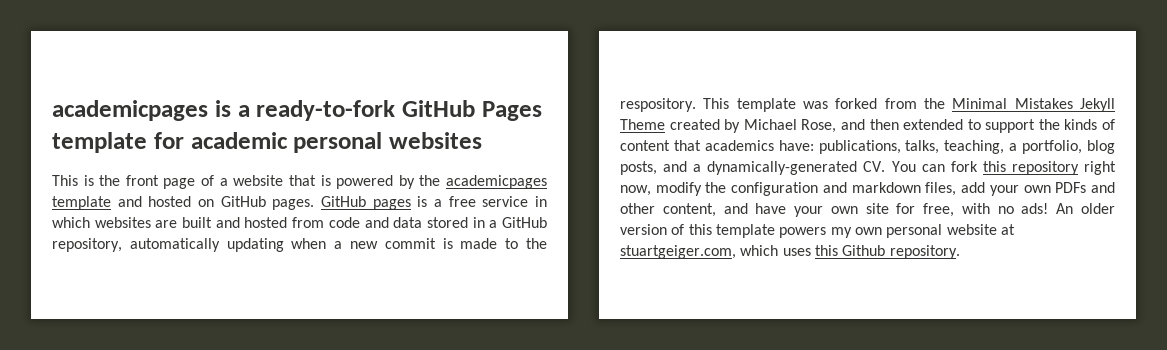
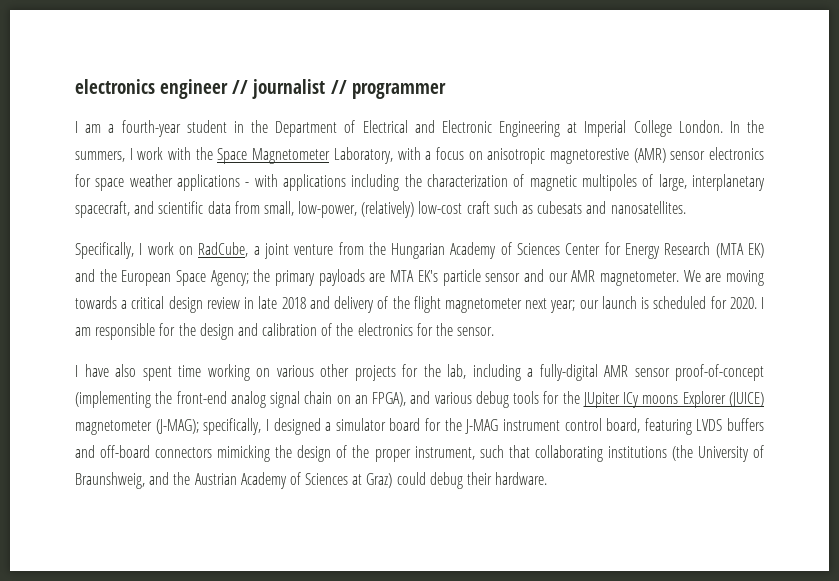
- academicpages is a ready-to-fork GitHub Pages template for academic personal websites
- This is the front page of a website that is powered by the academicpages template and hosted on GitHub pages. GitHub pages is a free service in which websites are built and hosted from code and data stored in a GitHub repository, automatically updating when a new commit is made to the respository. This template was forked from the Minimal Mistakes Jekyll Theme created by Michael Rose, and then extended to support the kinds of content that academics have: publications, talks, teaching, a portfolio, blog posts, and a dynamically-generated CV. You can fork this repository right now, modify the configuration and markdown files, add your own PDFs and other content, and have your own site for free, with no ads! An older version of this template powers my own personal website at stuartgeiger.com, which uses this Github repository.
+ electronics engineer // journalist // programmer
+ I am a fourth-year student in the Department of Electrical and Electronic Engineering at Imperial College London. In the summers, I work with the Space Magnetometer Laboratory, with a focus on anisotropic magnetorestive (AMR) sensor electronics for space weather applications - with applications including the characterization of magnetic multipoles of large, interplanetary spacecraft, and scientific data from small, low-power, (relatively) low-cost craft such as cubesats and nanosatellites.
+ Specifically, I work on RadCube, a joint venture from the Hungarian Academy of Sciences Center for Energy Research (MTA EK) and the European Space Agency; the primary payloads are MTA EK's particle sensor and our AMR magnetometer. We are moving towards a critical design review in late 2018 and delivery of the flight magnetometer next year; our launch is scheduled for 2020. I am responsible for the design and calibration of the electronics for the sensor.
+ I have also spent time working on various other projects for the lab, including a fully-digital AMR sensor proof-of-concept (implementing the front-end analog signal chain on an FPGA), and various debug tools for the JUpiter ICy moons Explorer (JUICE) magnetometer (J-MAG); specifically, I designed a simulator board for the J-MAG instrument control board, featuring LVDS buffers and off-board connectors mimicking the design of the proper instrument, such that collaborating institutions (the University of Braunshweig, and the Austrian Academy of Sciences at Graz) could debug their hardware.

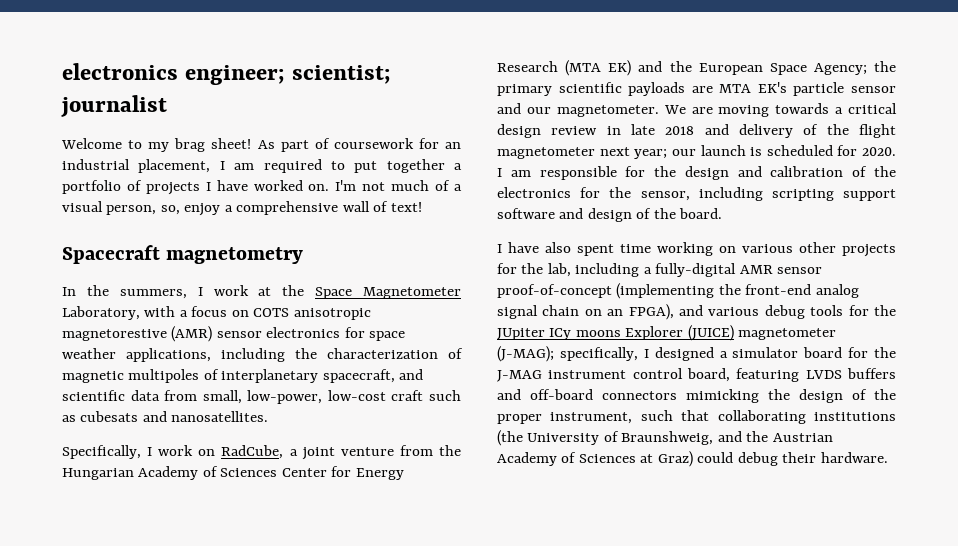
- electronics engineer // journalist // programmer
- I am a fourth-year student in the Department of Electrical and Electronic Engineering at Imperial College London. In the summers, I work with the Space Magnetometer Laboratory, with a focus on anisotropic magnetorestive (AMR) sensor electronics for space weather applications - with applications including the characterization of magnetic multipoles of large, interplanetary spacecraft, and scientific data from small, low-power, (relatively) low-cost craft such as cubesats and nanosatellites.
+ electronics engineer; scientist; journalist
+ Welcome to my brag sheet! As part of coursework for an industrial placement, I am required to put together a portfolio of projects I have worked on. I'm not much of a visual person, so, enjoy a comprehensive wall of text!
+ Spacecraft magnetometry
+ In the summers, I work at the Space Magnetometer Laboratory, with a focus on COTS anisotropic magnetorestive (AMR) sensor electronics for space weather applications, including the characterization of magnetic multipoles of interplanetary spacecraft, and scientific data from small, low-power, low-cost craft such as cubesats and nanosatellites.
- Specifically, I work on RadCube, a joint venture from the Hungarian Academy of Sciences Center for Energy Research (MTA EK) and the European Space Agency; the primary payloads are MTA EK's particle sensor and our AMR magnetometer.
+ Specifically, I work on RadCube, a joint venture from the Hungarian Academy of Sciences Center for Energy Research (MTA EK) and the European Space Agency; the primary scientific payloads are MTA EK's particle sensor and our magnetometer.
- I am responsible for the design and calibration of the electronics for the sensor.
+ I am responsible for the design and calibration of the electronics for the sensor, including scripting support software and design of the board.

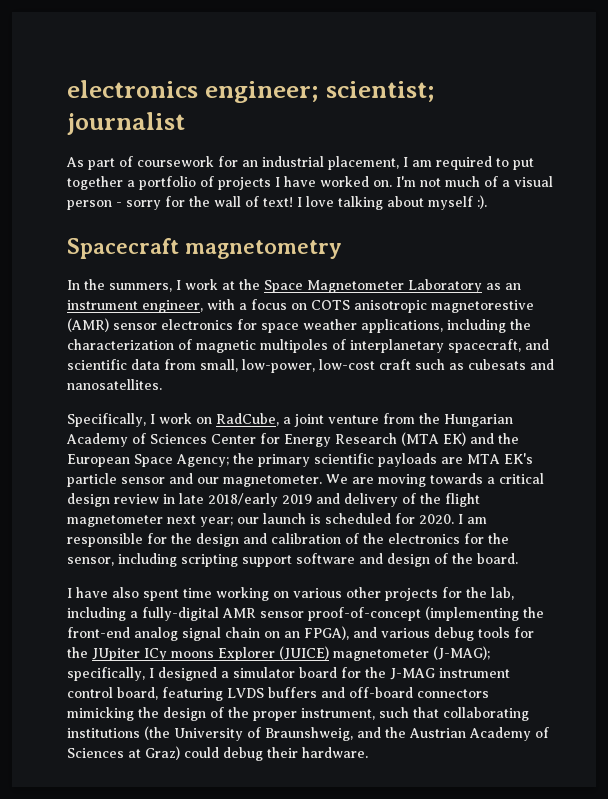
- Welcome to my brag sheet!
- I'm not much of a visual person, so, enjoy a comprehensive wall of text!
+ I'm not much of a visual person - sorry for the wall of text! I love talking about myself :).
- In the summers, I work at the Space Magnetometer Laboratory, with a focus on COTS anisotropic magnetorestive (AMR) sensor electronics for space weather applications, including the characterization of magnetic multipoles of interplanetary spacecraft, and scientific data from small, low-power, low-cost craft such as cubesats and nanosatellites.
+ In the summers, I work at the Space Magnetometer Laboratory as an instrument engineer, with a focus on COTS anisotropic magnetorestive (AMR) sensor electronics for space weather applications, including the characterization of magnetic multipoles of interplanetary spacecraft, and scientific data from small, low-power, low-cost craft such as cubesats and nanosatellites.
- We are moving towards a critical design review in late 2018 and delivery of the flight magnetometer next year; our launch is scheduled for 2020.
+ We are moving towards a critical design review in late 2018/early 2019 and delivery of the flight magnetometer next year; our launch is scheduled for 2020.

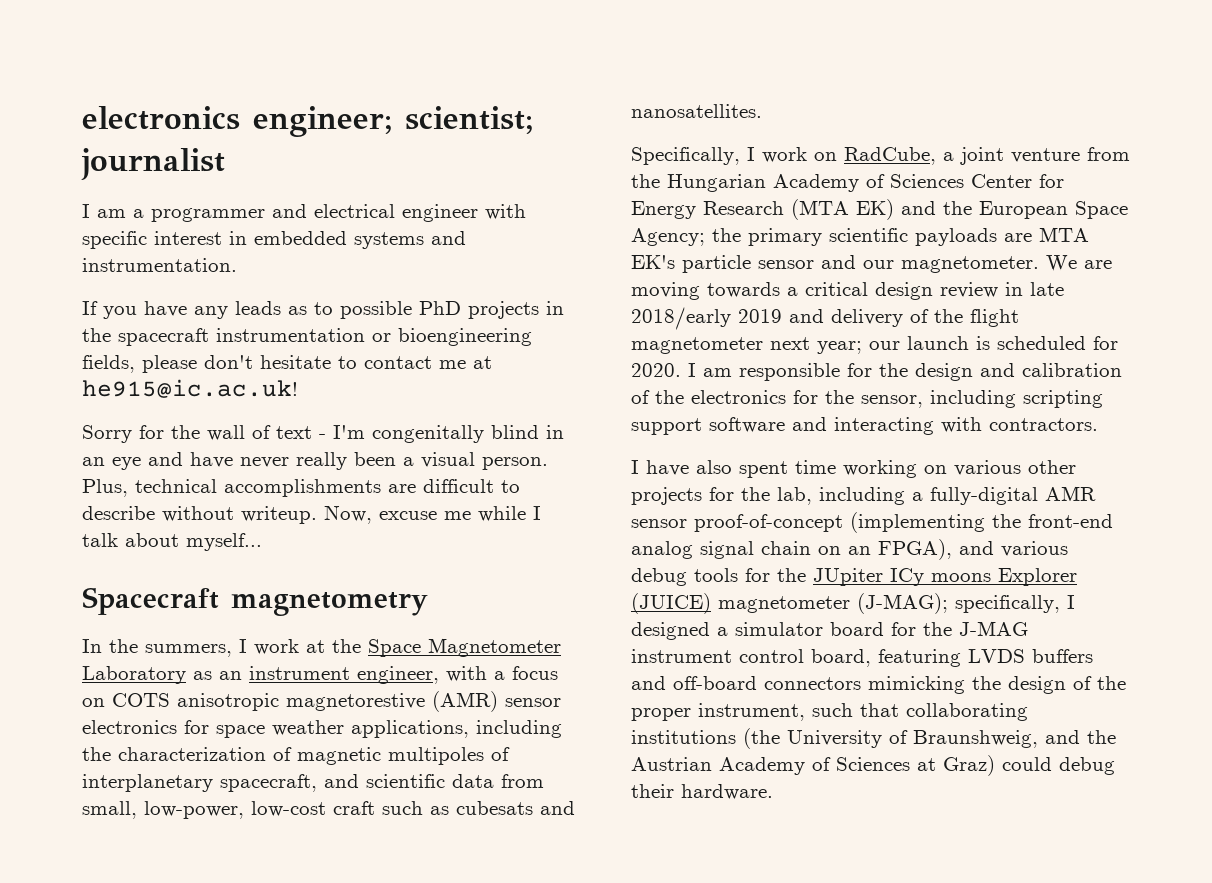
- As part of coursework for an industrial placement, I am required to put together a portfolio of projects I have worked on. I'm not much of a visual person - sorry for the wall of text! I love talking about myself :).
+ I am a programmer and electrical engineer with specific interest in embedded systems and instrumentation.
+ If you have any leads as to possible PhD projects in the spacecraft instrumentation or bioengineering fields, please don't hesitate to contact me at he915@ic.ac.uk!
+ Sorry for the wall of text - I'm congenitally blind in an eye and have never really been a visual person. Plus, technical accomplishments are difficult to describe without writeup. Now, excuse me while I talk about myself...
- I am responsible for the design and calibration of the electronics for the sensor, including scripting support software and design of the board.
+ I am responsible for the design and calibration of the electronics for the sensor, including scripting support software and interacting with contractors.

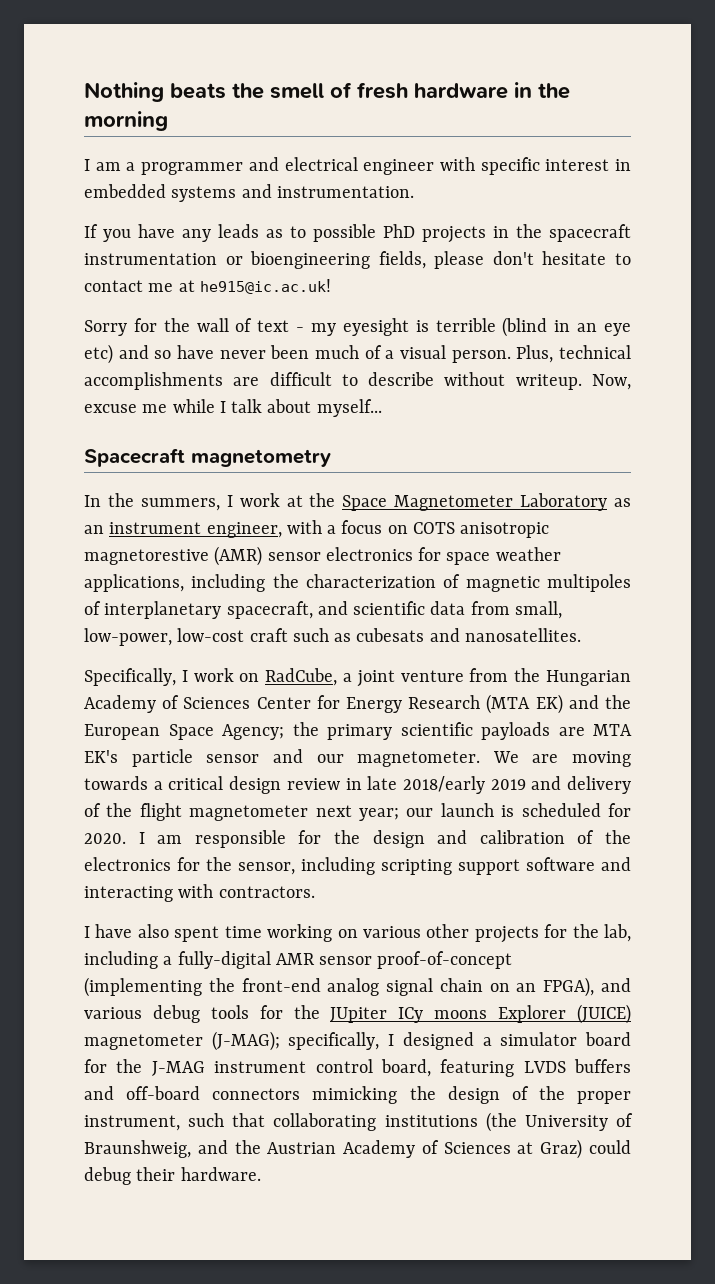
- electronics engineer; scientist; journalist
+ Nothing beats the smell of fresh hardware in the morning
- Sorry for the wall of text - I'm congenitally blind in an eye and have never really been a visual person.
+ Sorry for the wall of text - my eyesight is terrible (blind in an eye etc) and so have never been much of a visual person.

